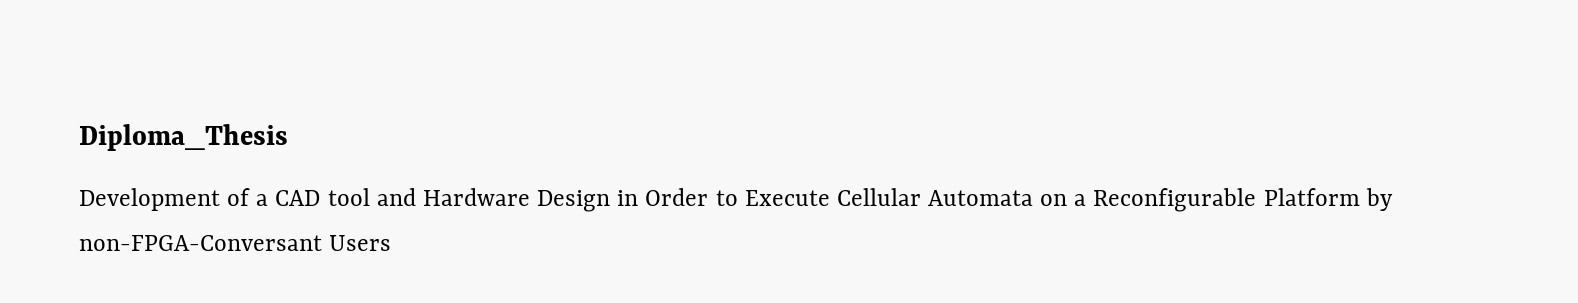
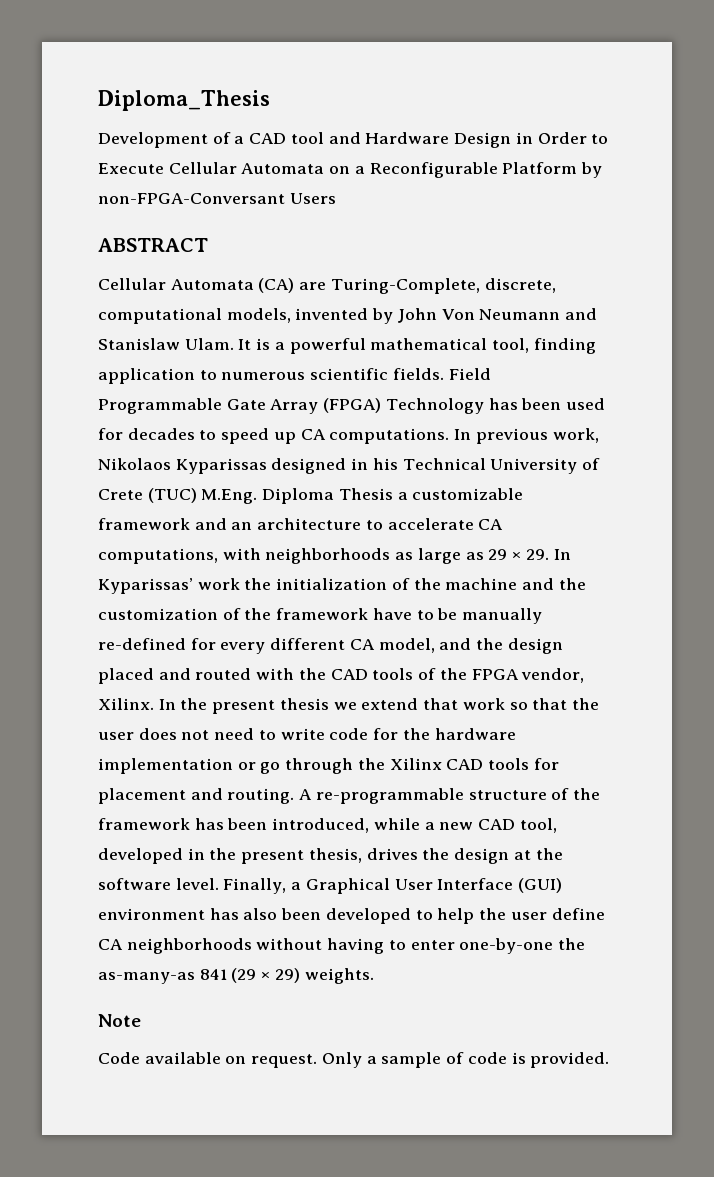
+ ABSTRACT
+ Cellular Automata (CA) are Turing-Complete, discrete, computational models, invented by John Von Neumann and Stanislaw Ulam. It is a powerful mathematical tool, finding application to numerous scientific fields. Field Programmable Gate Array (FPGA) Technology has been used for decades to speed up CA computations. In previous work, Nikolaos Kyparissas designed in his Technical University of Crete (TUC) M.Eng. Diploma Thesis a customizable framework and an architecture to accelerate CA computations, with neighborhoods as large as 29 × 29. In Kyparissas’ work the initialization of the machine and the customization of the framework have to be manually re-defined for every different CA model, and the design placed and routed with the CAD tools of the FPGA vendor, Xilinx. In the present thesis we extend that work so that the user does not need to write code for the hardware implementation or go through the Xilinx CAD tools for placement and routing. A re-programmable structure of the framework has been introduced, while a new CAD tool, developed in the present thesis, drives the design at the software level. Finally, a Graphical User Interface (GUI) environment has also been developed to help the user define CA neighborhoods without having to enter one-by-one the as-many-as 841 (29 × 29) weights.
+ Note
+ Code available on request. Only a sample of code is provided.

